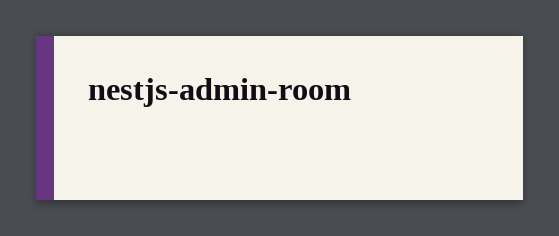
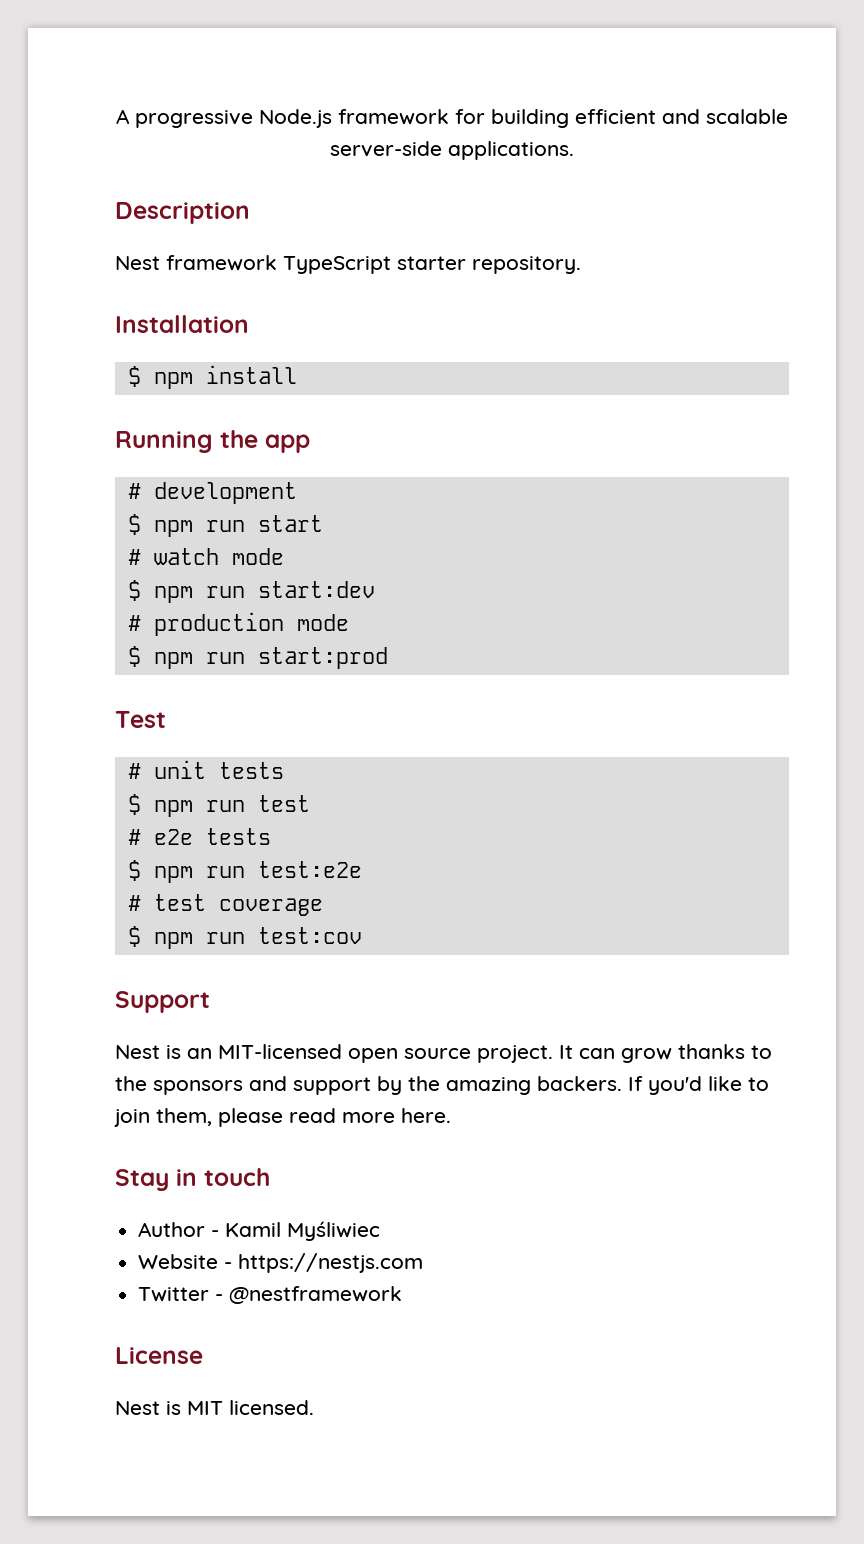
- nestjs-admin-room
+ A progressive Node.js framework for building efficient and scalable server-side applications.
+ Description
+ Nest framework TypeScript starter repository.
+ Installation
+ $ npm install
+ Running the app
+ # development
+ $ npm run start
+ # watch mode
+ $ npm run start:dev
+ # production mode
+ $ npm run start:prod
+ Test
+ # unit tests
+ $ npm run test
+ # e2e tests
+ $ npm run test:e2e
+ # test coverage
+ $ npm run test:cov
+ Support
+ Nest is an MIT-licensed open source project. It can grow thanks to the sponsors and support by the amazing backers. If you'd like to join them, please read more here.
+ Stay in touch
+ Author - Kamil Myśliwiec
+ Website - https://nestjs.com
+ Twitter - @nestframework
+ License
+ Nest is MIT licensed.

